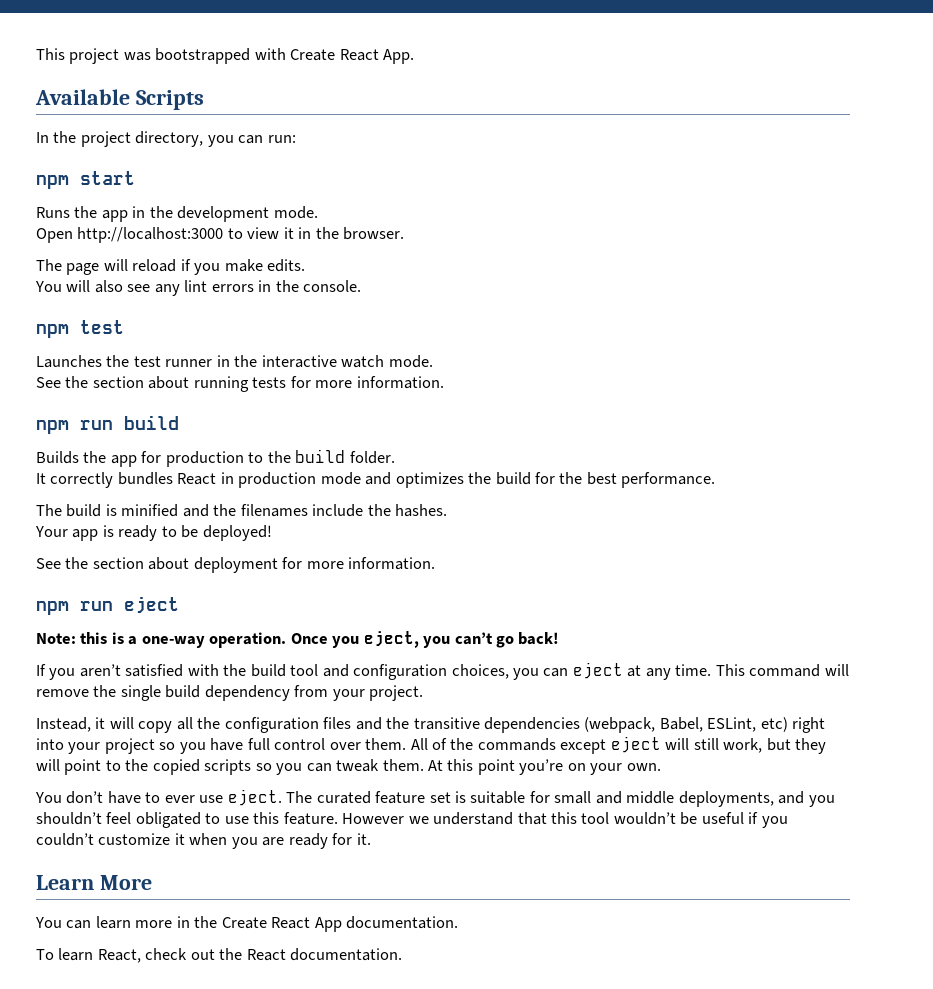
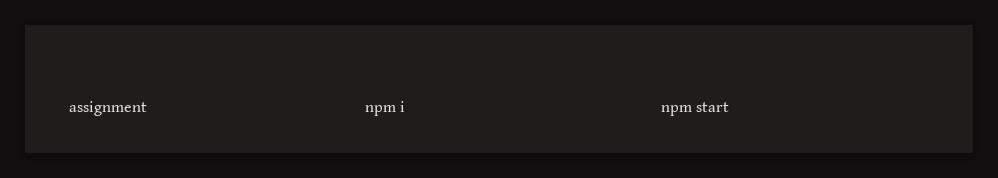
- This project was bootstrapped with Create React App.
- Available Scripts
- In the project directory, you can run:
+ assignment
+ npm i
  npm start
- Runs the app in the development mode.
- Open http://localhost:3000 to view it in the browser.
- The page will reload if you make edits.
- You will also see any lint errors in the console.
- npm test
- Launches the test runner in the interactive watch mode.
- See the section about running tests for more information.
- npm run build
- Builds the app for production to the build folder.
- It correctly bundles React in production mode and optimizes the build for the best performance.
- The build is minified and the filenames include the hashes.
- Your app is ready to be deployed!
- See the section about deployment for more information.
- npm run eject
- Note: this is a one-way operation. Once you eject, you can’t go back!
- If you aren’t satisfied with the build tool and configuration choices, you can eject at any time. This command will remove the single build dependency from your project.
- Instead, it will copy all the configuration files and the transitive dependencies (webpack, Babel, ESLint, etc) right into your project so you have full control over them. All of the commands except eject will still work, but they will point to the copied scripts so you can tweak them. At this point you’re on your own.
- You don’t have to ever use eject. The curated feature set is suitable for small and middle deployments, and you shouldn’t feel obligated to use this feature. However we understand that this tool wouldn’t be useful if you couldn’t customize it when you are ready for it.
- Learn More
- You can learn more in the Create React App documentation.
- To learn React, check out the React documentation.

